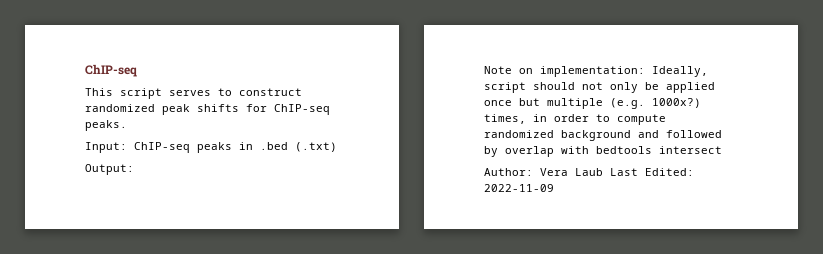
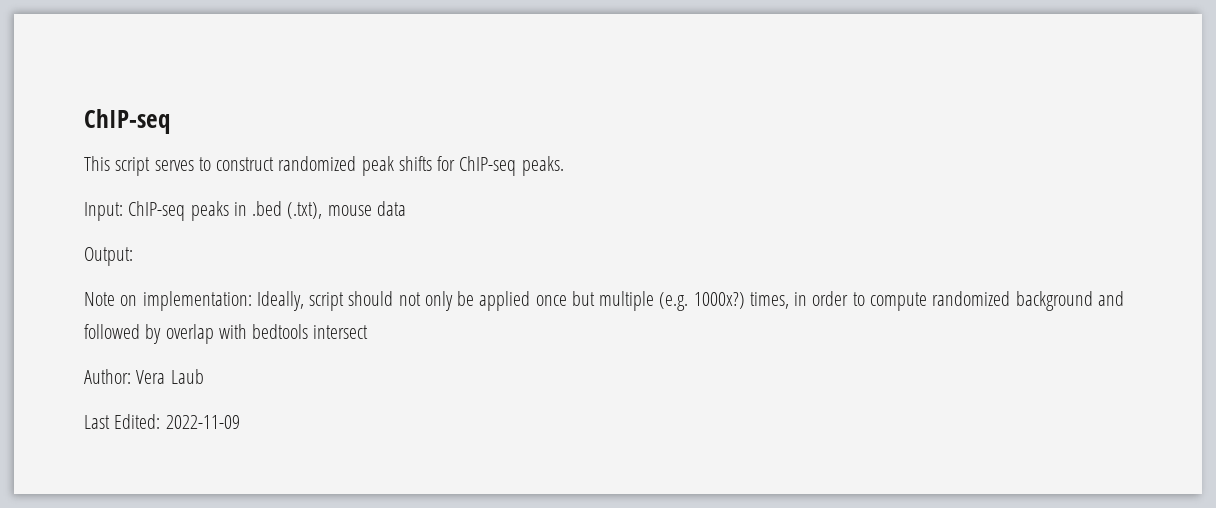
- Input: ChIP-seq peaks in .bed (.txt)
+ Input: ChIP-seq peaks in .bed (.txt), mouse data
- Author: Vera Laub Last Edited: 2022-11-09
+ Author: Vera Laub
+ Last Edited: 2022-11-09

